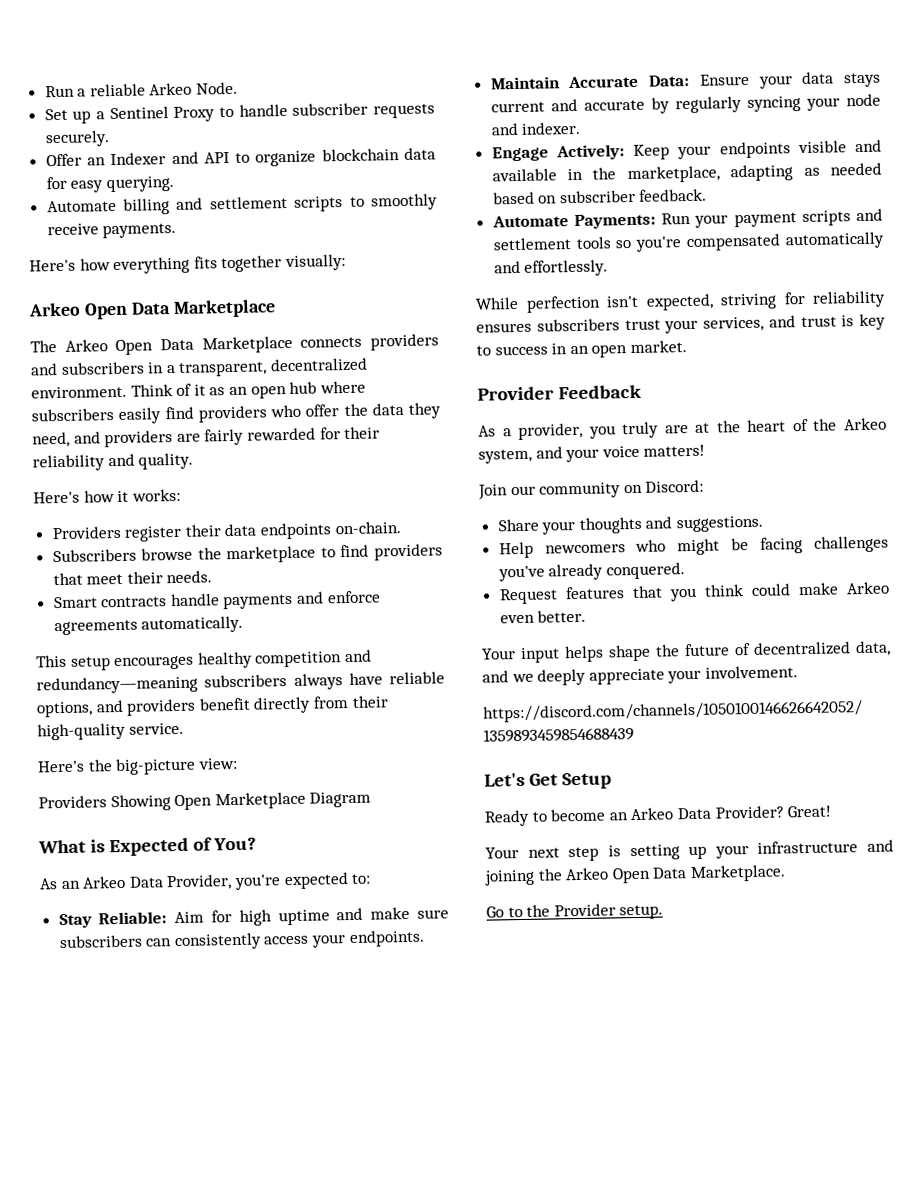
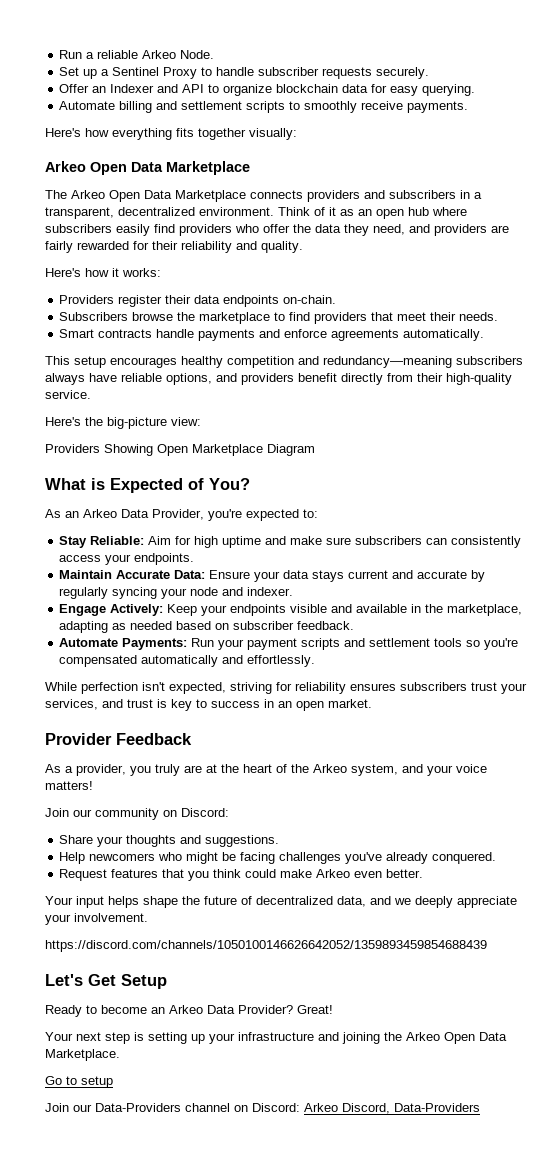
- Go to the Provider setup.
+ Go to setup
+ Join our Data-Providers channel on Discord: Arkeo Discord, Data-Providers

